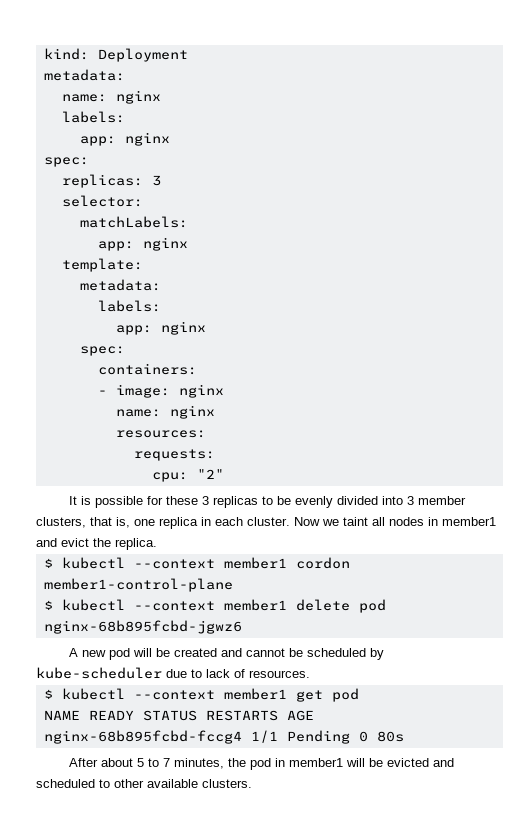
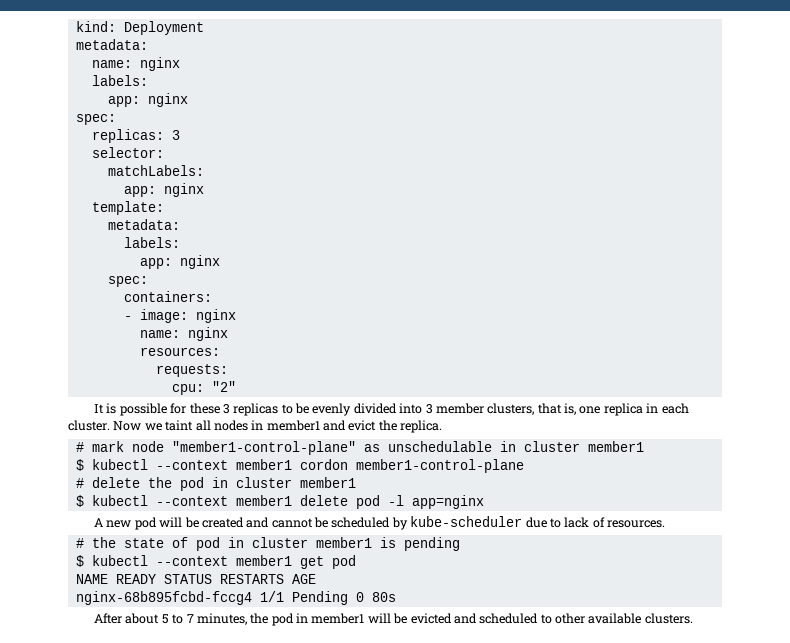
+ # mark node "member1-control-plane" as unschedulable in cluster member1
+ # delete the pod in cluster member1
- $ kubectl --context member1 delete pod nginx-68b895fcbd-jgwz6
+ $ kubectl --context member1 delete pod -l app=nginx
+ # the state of pod in cluster member1 is pending

